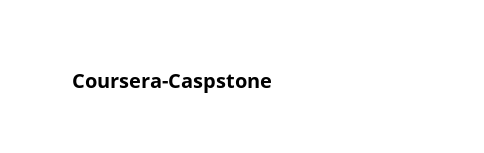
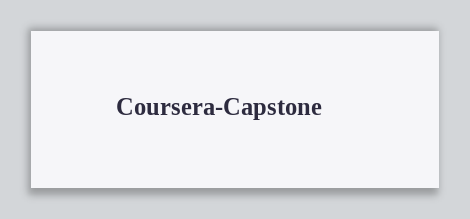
- Coursera-Caspstone
+ Coursera-Capstone

